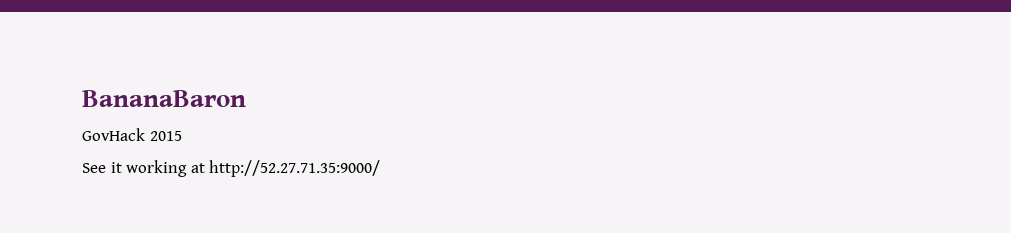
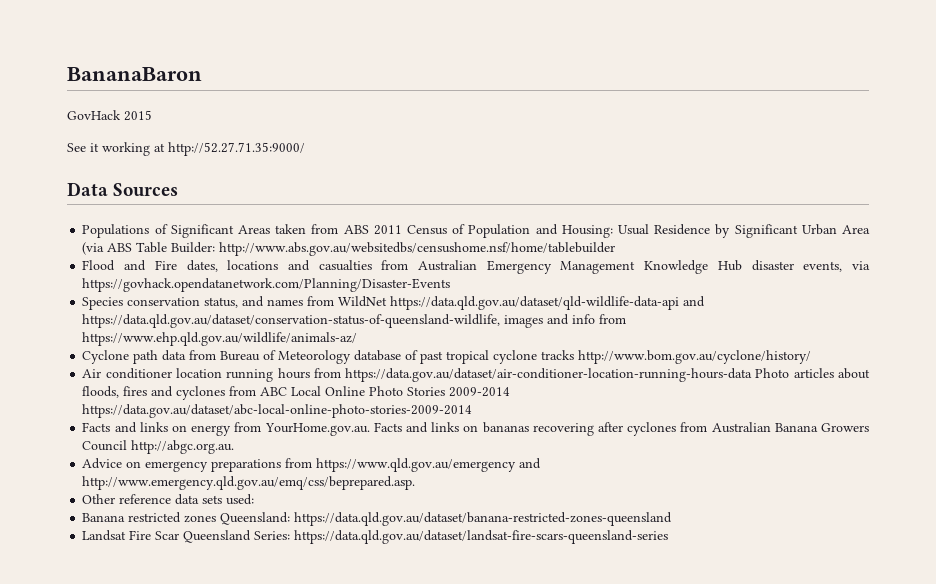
+ Data Sources
+ Populations of Significant Areas taken from ABS 2011 Census of Population and Housing: Usual Residence by Significant Urban Area (via ABS Table Builder: http://www.abs.gov.au/websitedbs/censushome.nsf/home/tablebuilder
+ Flood and Fire dates, locations and casualties from Australian Emergency Management Knowledge Hub disaster events, via https://govhack.opendatanetwork.com/Planning/Disaster-Events
+ Species conservation status, and names from WildNet https://data.qld.gov.au/dataset/qld-wildlife-data-api and https://data.qld.gov.au/dataset/conservation-status-of-queensland-wildlife, images and info from https://www.ehp.qld.gov.au/wildlife/animals-az/
+ Cyclone path data from Bureau of Meteorology database of past tropical cyclone tracks http://www.bom.gov.au/cyclone/history/
+ Air conditioner location running hours from https://data.gov.au/dataset/air-conditioner-location-running-hours-data Photo articles about floods, fires and cyclones from ABC Local Online Photo Stories 2009-2014 https://data.gov.au/dataset/abc-local-online-photo-stories-2009-2014
+ Facts and links on energy from YourHome.gov.au. Facts and links on bananas recovering after cyclones from Australian Banana Growers Council http://abgc.org.au.
+ Advice on emergency preparations from https://www.qld.gov.au/emergency and http://www.emergency.qld.gov.au/emq/css/beprepared.asp.
+ Other reference data sets used:
+ Banana restricted zones Queensland: https://data.qld.gov.au/dataset/banana-restricted-zones-queensland
+ Landsat Fire Scar Queensland Series: https://data.qld.gov.au/dataset/landsat-fire-scars-queensland-series

